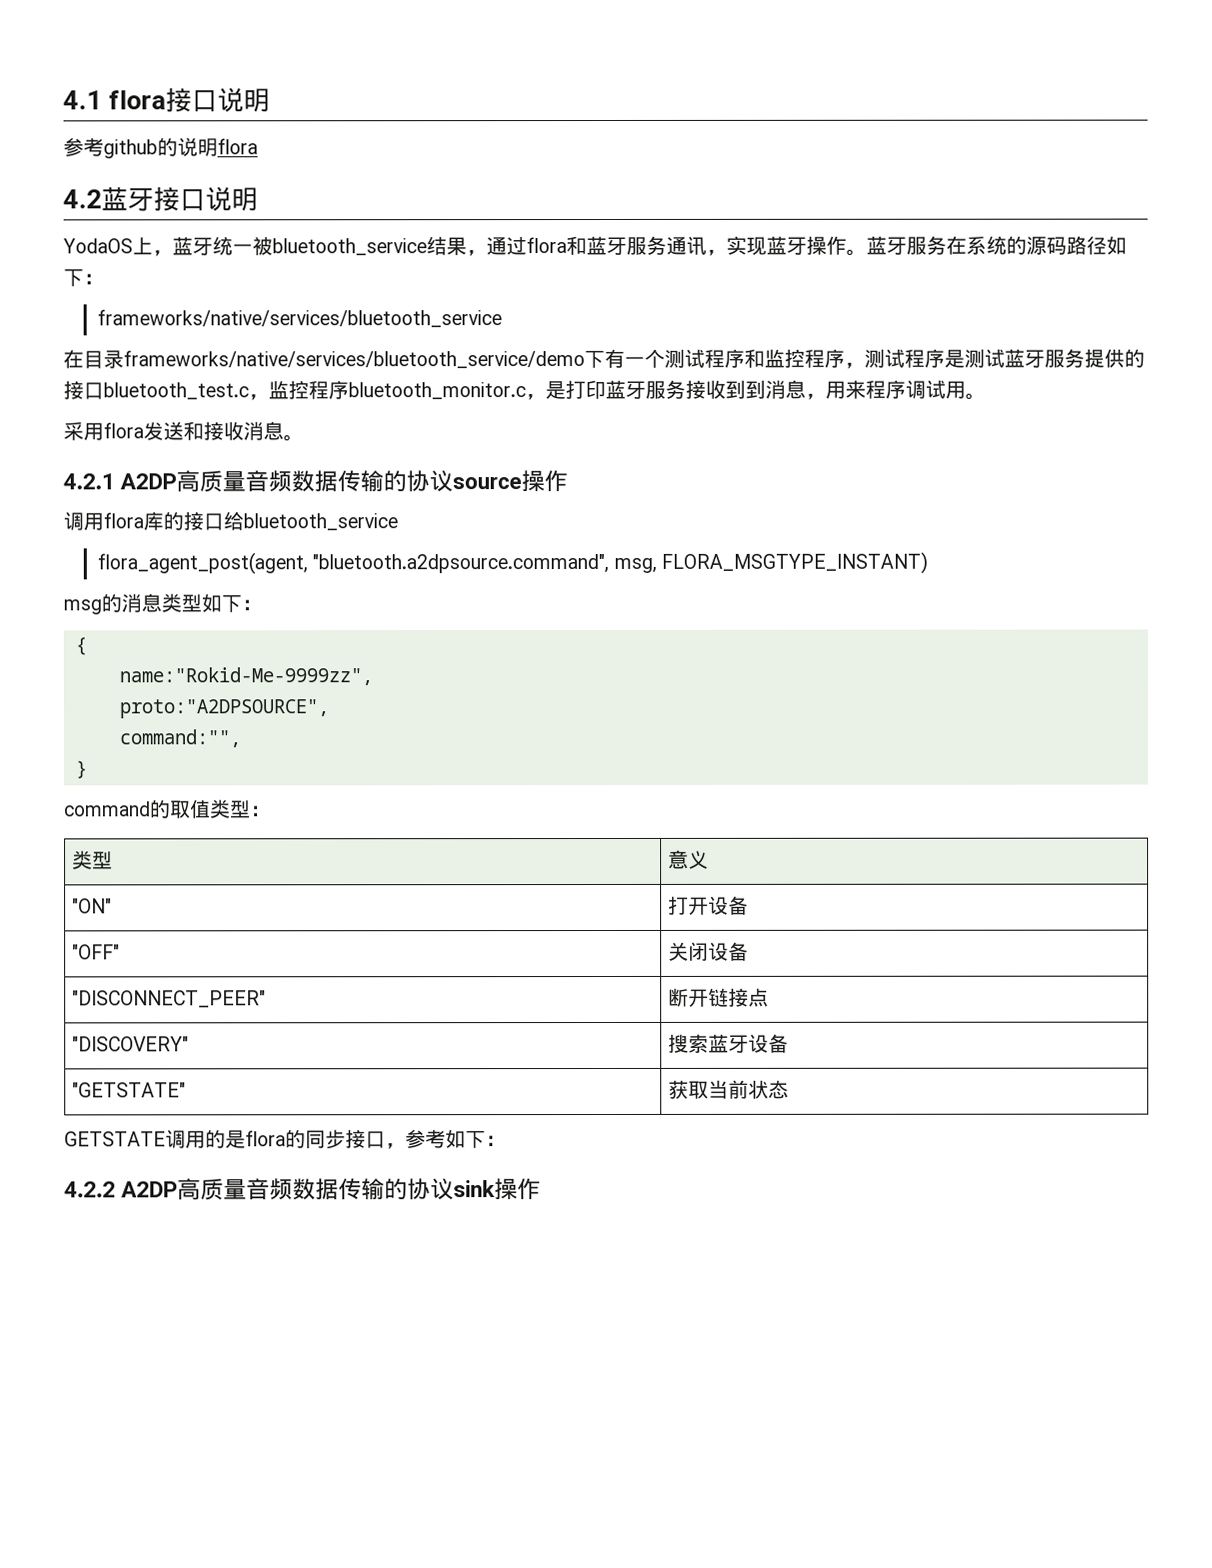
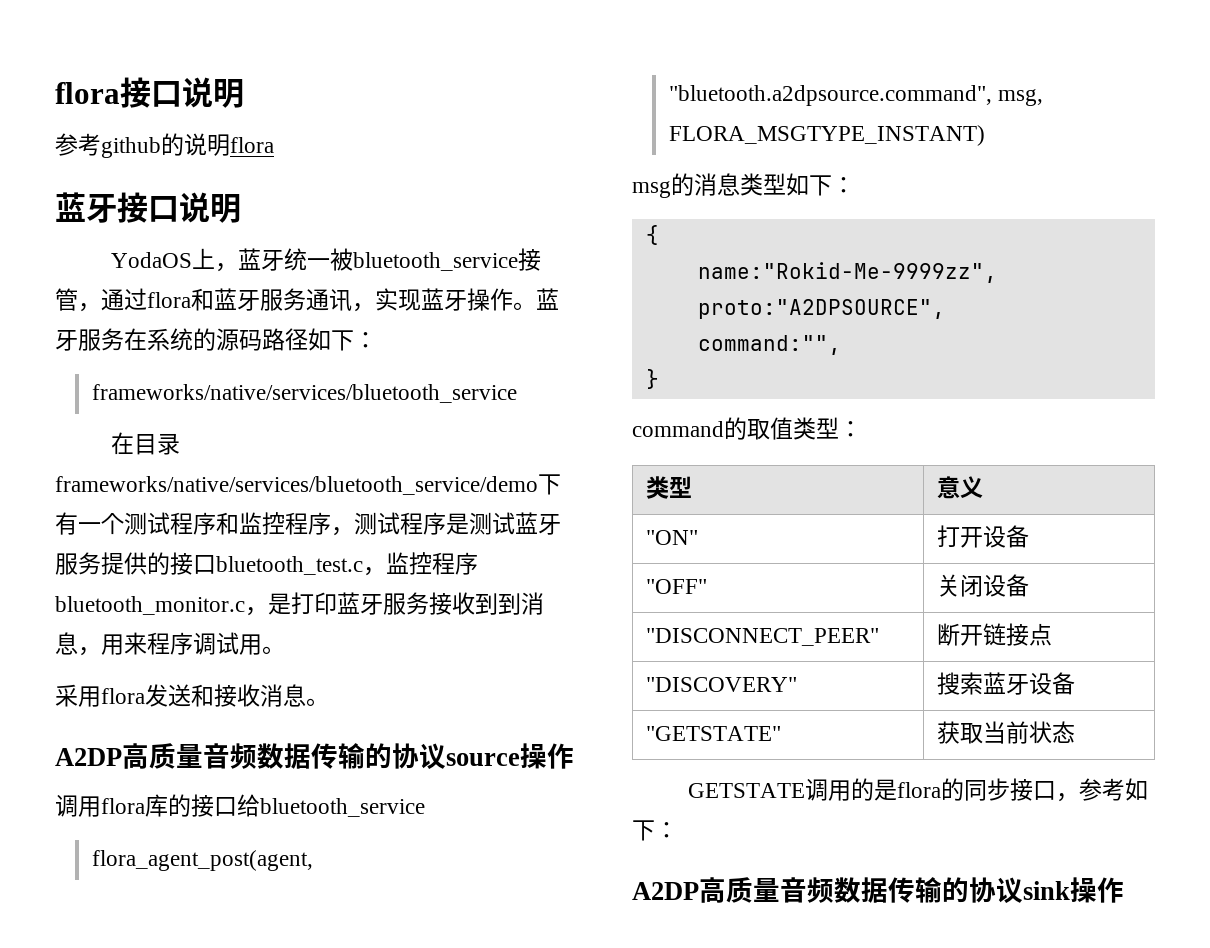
- 4.1 flora接口说明
+ flora接口说明
- 4.2蓝牙接口说明
+ 蓝牙接口说明
- YodaOS上，蓝牙统一被bluetooth_service结果，通过flora和蓝牙服务通讯，实现蓝牙操作。
+ YodaOS上，蓝牙统一被bluetooth_service接管，通过flora和蓝牙服务通讯，实现蓝牙操作。
- 4.2.1 A2DP高质量音频数据传输的协议source操作
+ A2DP高质量音频数据传输的协议source操作
- 4.2.2 A2DP高质量音频数据传输的协议sink操作
+ A2DP高质量音频数据传输的协议sink操作

